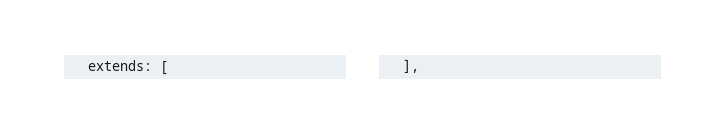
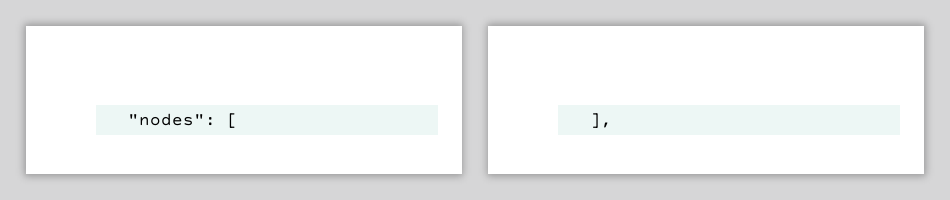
- extends: [
+ "nodes": [

